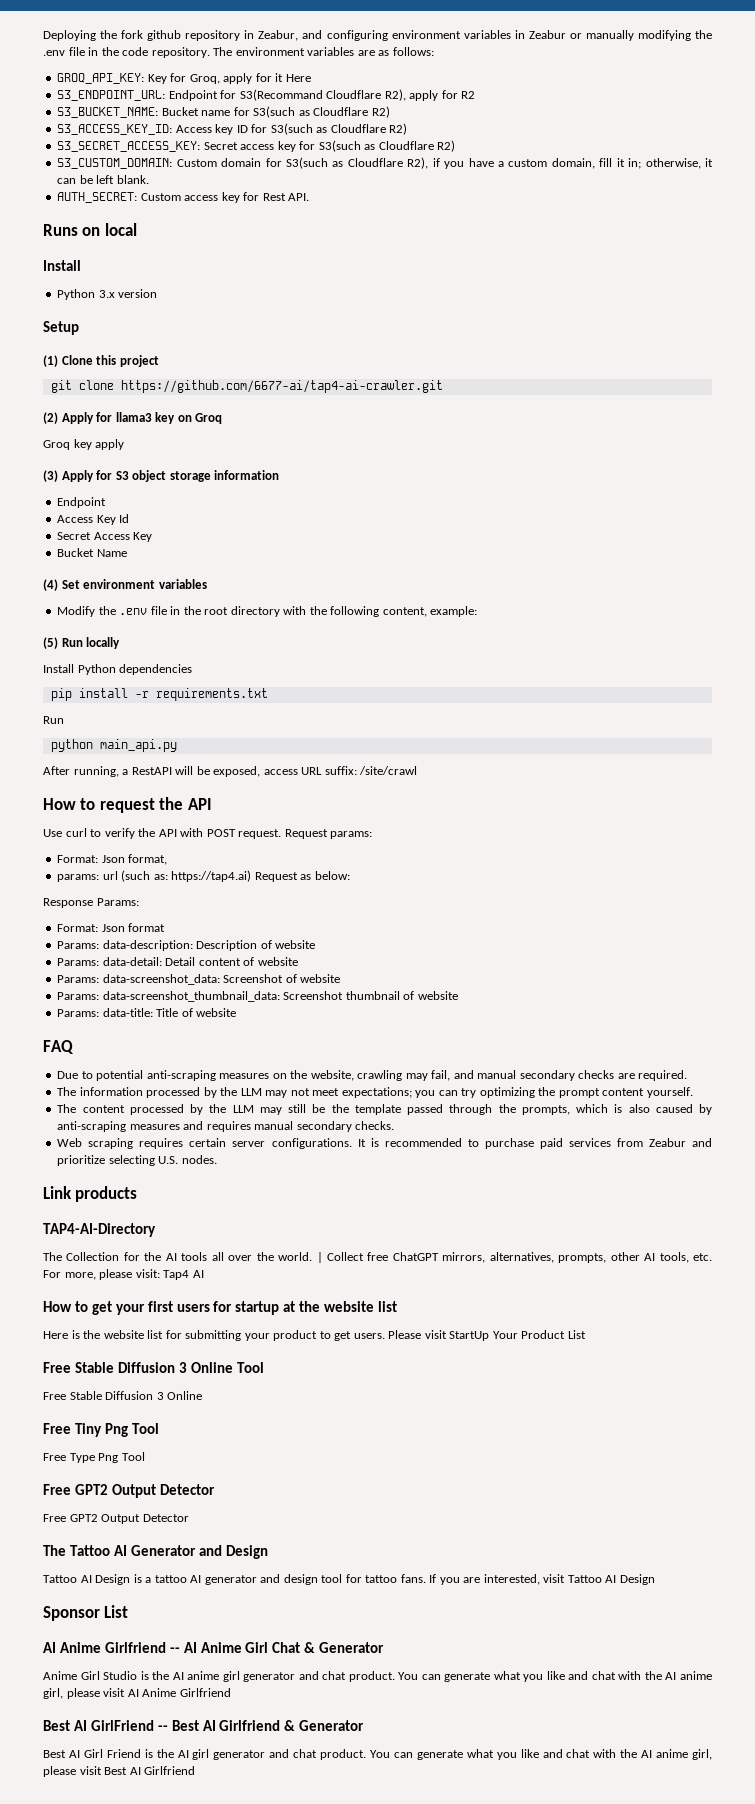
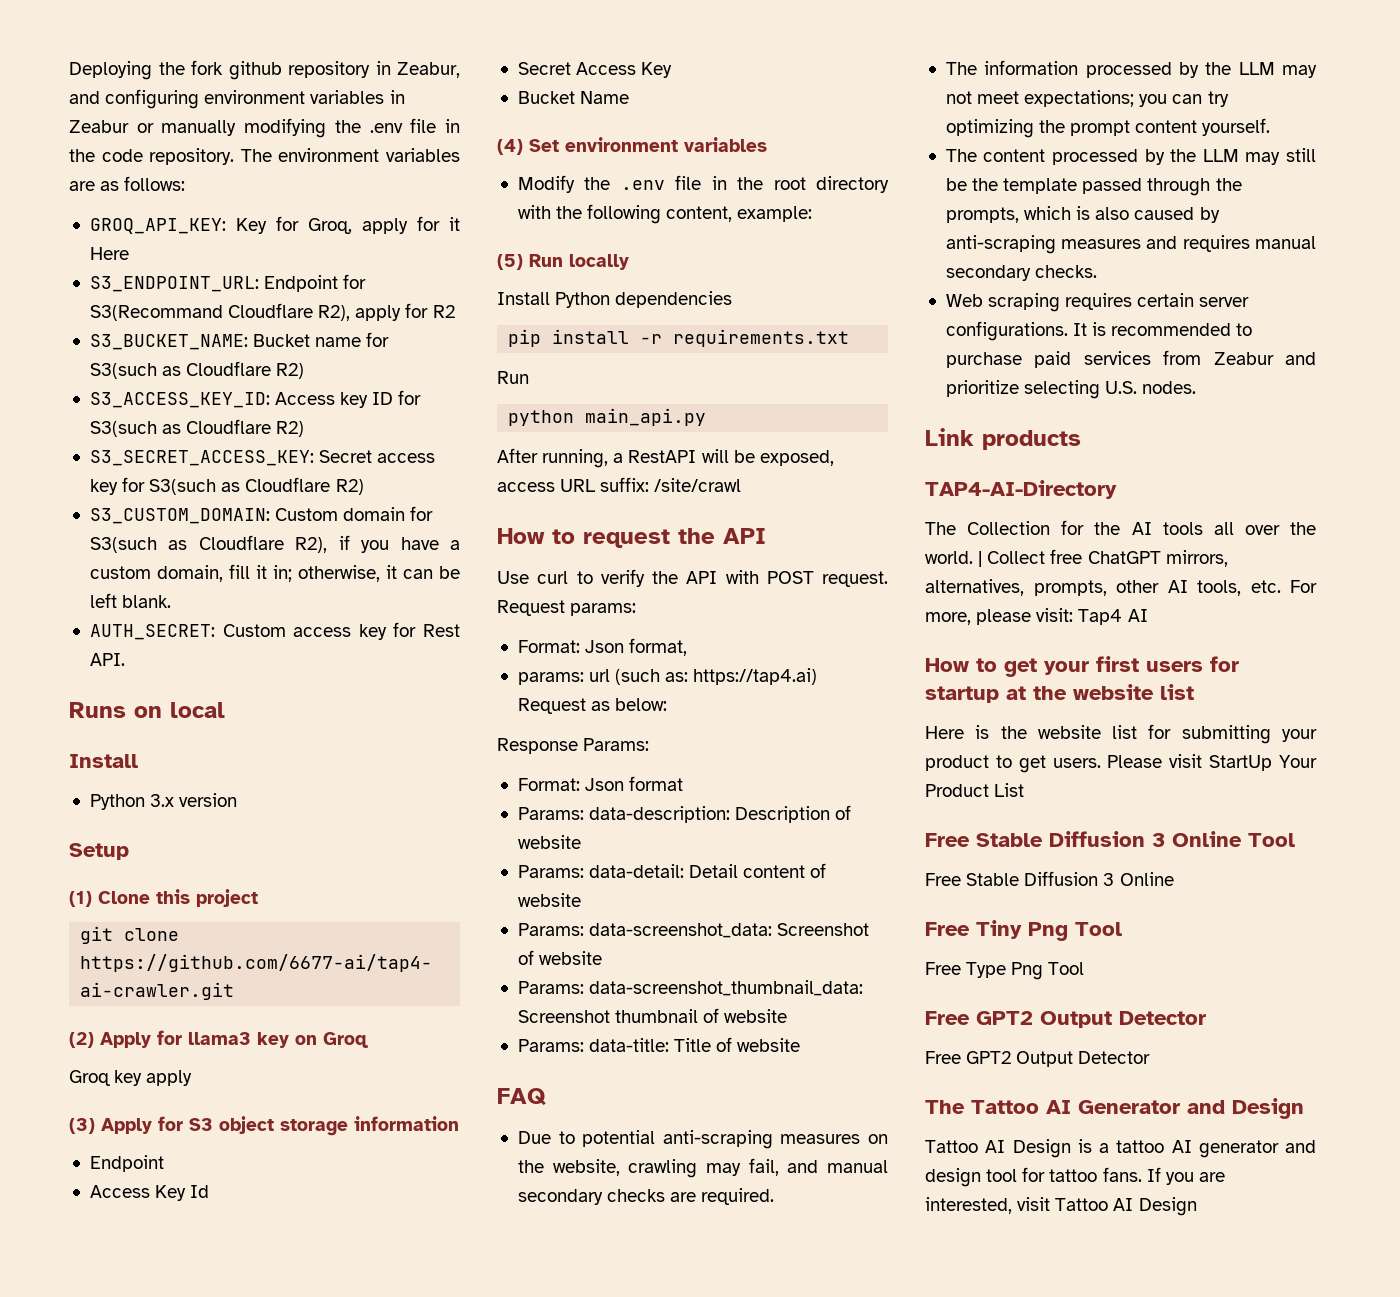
- Sponsor List
- AI Anime Girlfriend -- AI Anime Girl Chat & Generator
- Anime Girl Studio is the AI anime girl generator and chat product. You can generate what you like and chat with the AI anime girl, please visit AI Anime Girlfriend
- Best AI GirlFriend -- Best AI Girlfriend & Generator
- Best AI Girl Friend is the AI girl generator and chat product. You can generate what you like and chat with the AI anime girl, please visit Best AI Girlfriend

